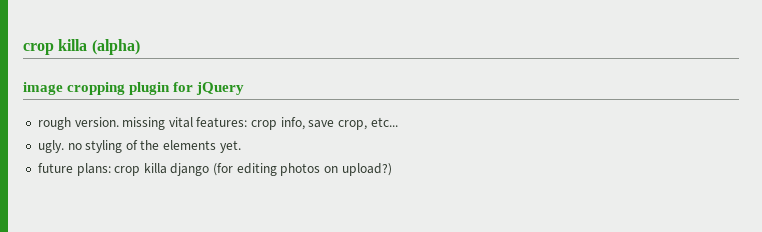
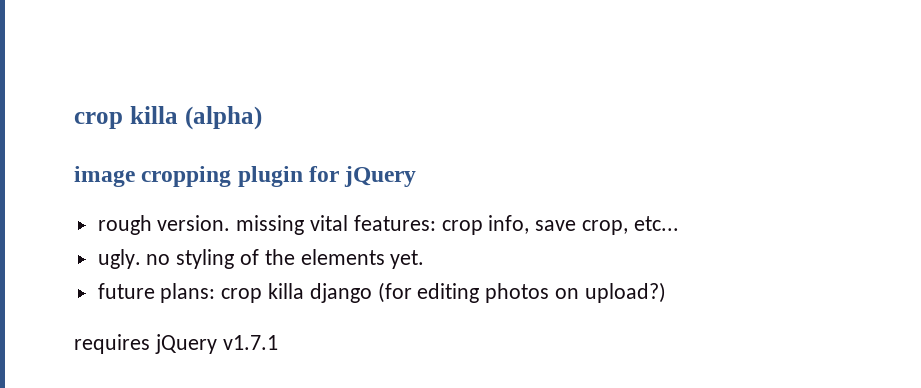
+ requires jQuery v1.7.1

